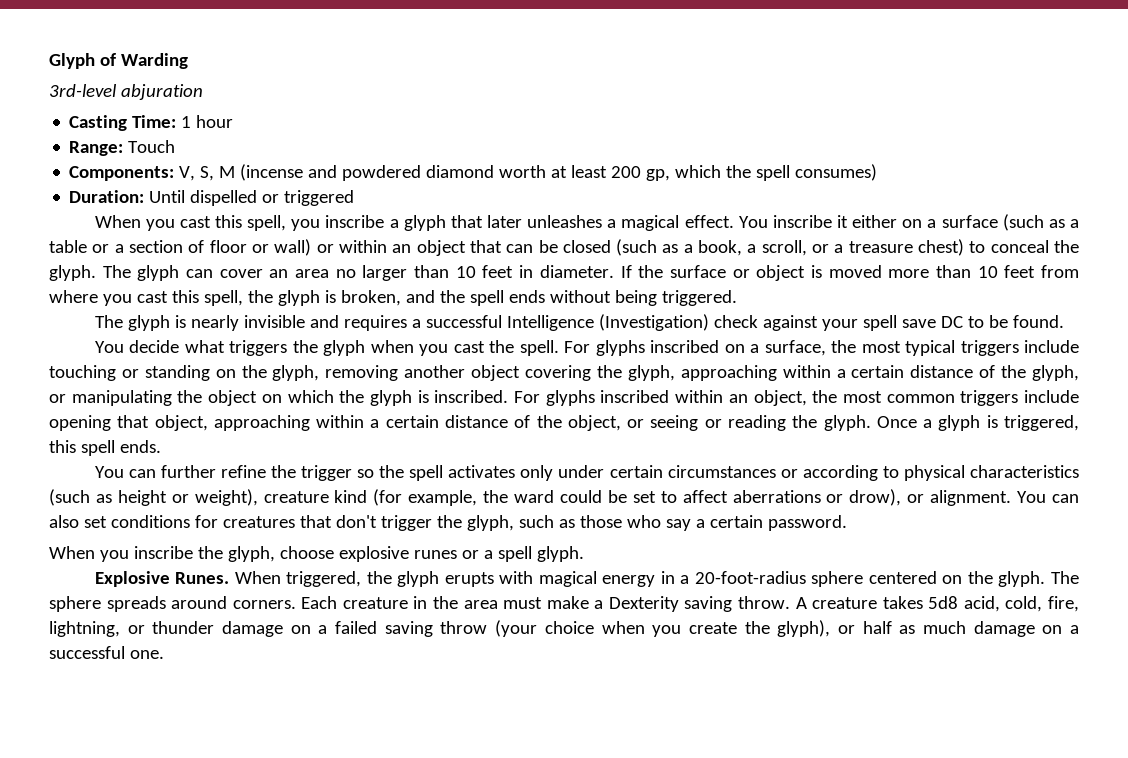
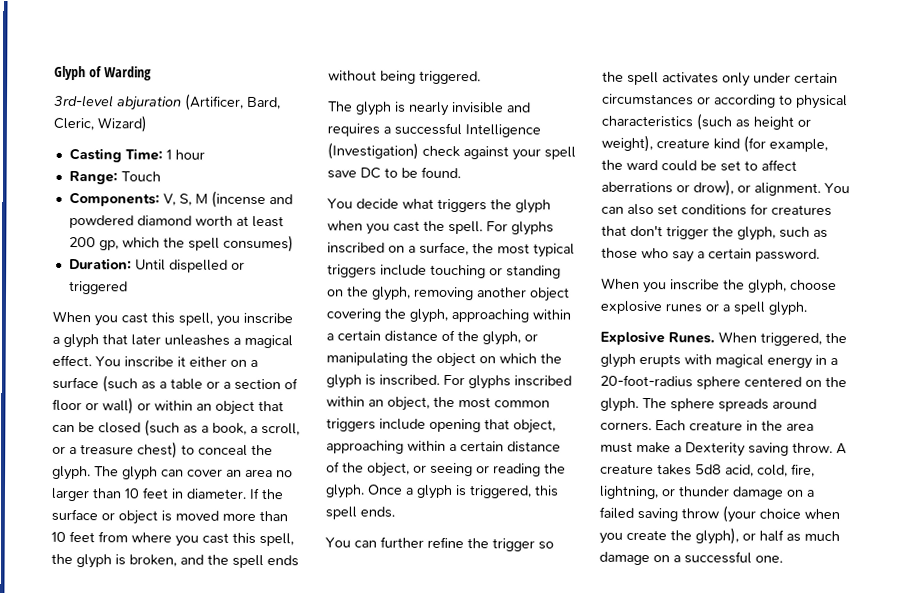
- 3rd-level abjuration
+ 3rd-level abjuration (Artificer, Bard, Cleric, Wizard)

